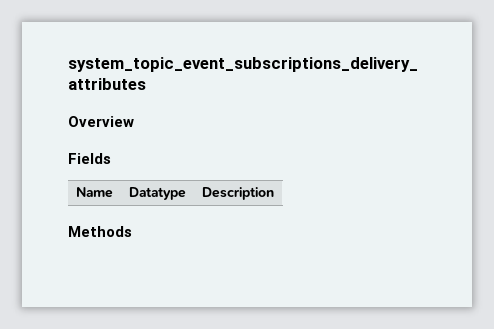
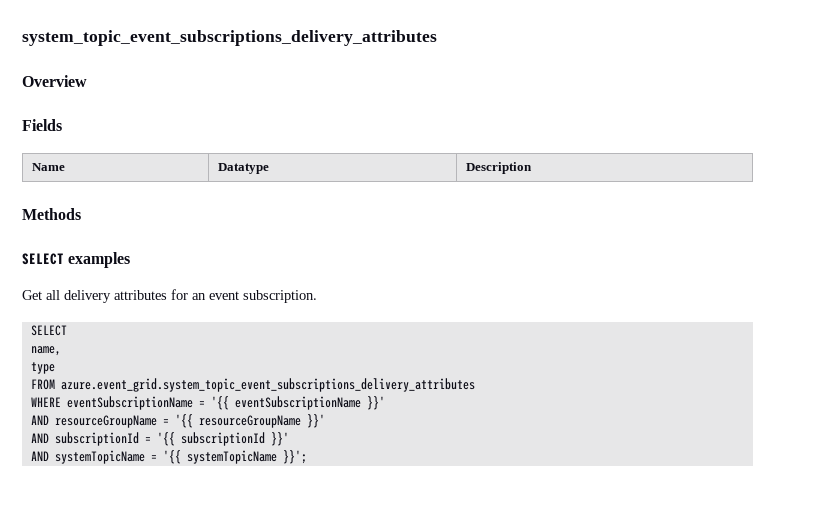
+ SELECT examples
+ Get all delivery attributes for an event subscription.
+ SELECT
+ name,
+ type
+ FROM azure.event_grid.system_topic_event_subscriptions_delivery_attributes
+ WHERE eventSubscriptionName = '{{ eventSubscriptionName }}'
+ AND resourceGroupName = '{{ resourceGroupName }}'
+ AND subscriptionId = '{{ subscriptionId }}'
+ AND systemTopicName = '{{ systemTopicName }}';

